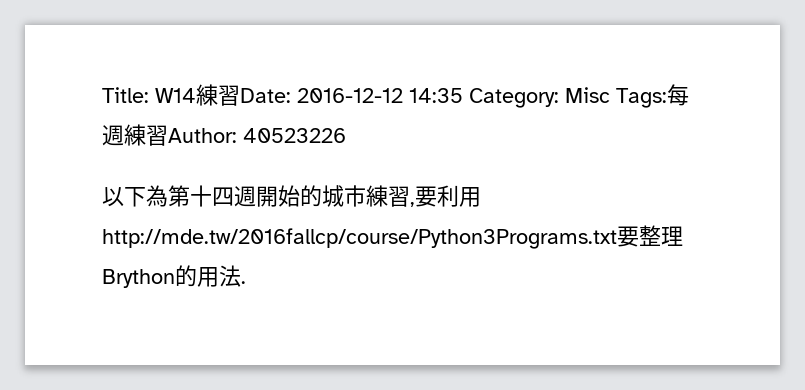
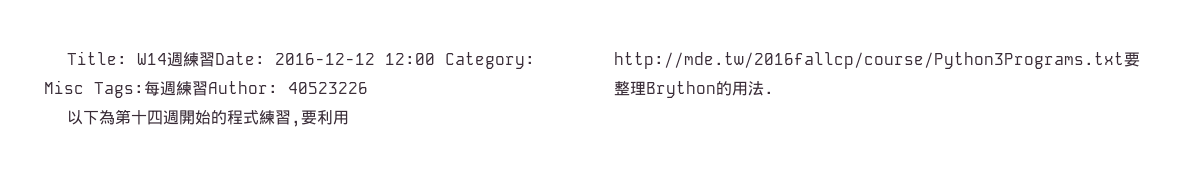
- Title: W14練習Date: 2016-12-12 14:35 Category: Misc Tags:每週練習Author: 40523226
+ Title: W14週練習Date: 2016-12-12 12:00 Category: Misc Tags:每週練習Author: 40523226
- 以下為第十四週開始的城市練習,要利用http://mde.tw/2016fallcp/course/Python3Programs.txt要整理Brython的用法.
+ 以下為第十四週開始的程式練習,要利用http://mde.tw/2016fallcp/course/Python3Programs.txt要整理Brython的用法.

